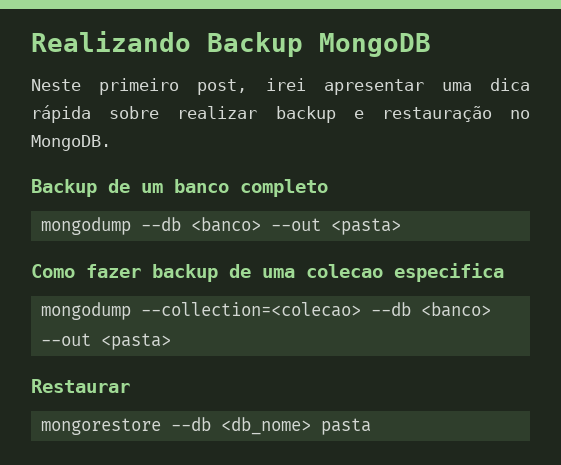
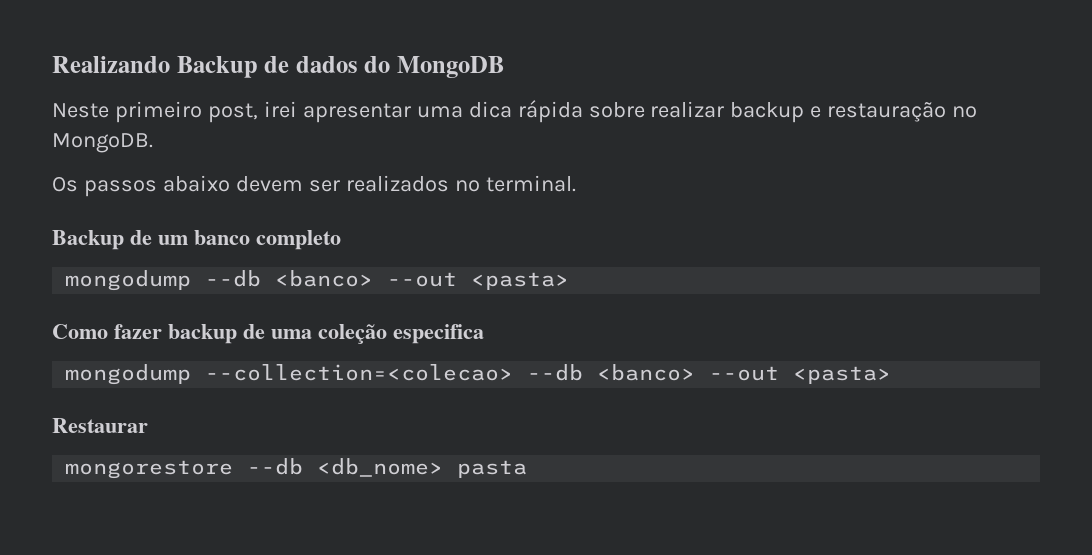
- Realizando Backup MongoDB
+ Realizando Backup de dados do MongoDB
+ Os passos abaixo devem ser realizados no terminal.
- Como fazer backup de uma colecao especifica
+ Como fazer backup de uma coleção especifica

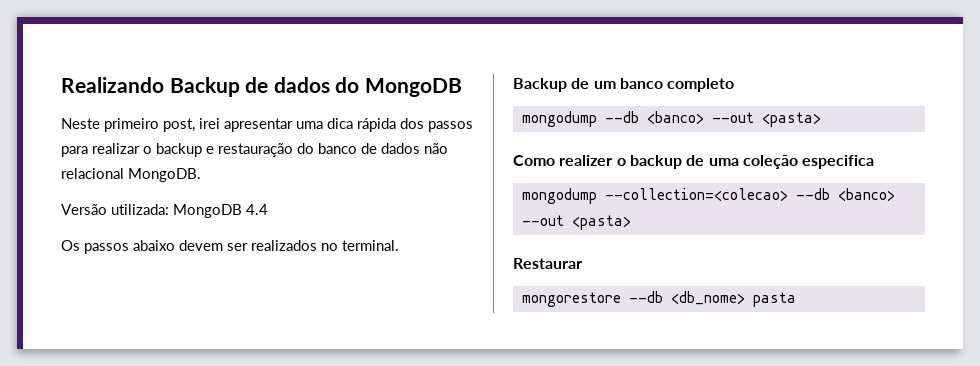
- Neste primeiro post, irei apresentar uma dica rápida sobre realizar backup e restauração no MongoDB.
+ Neste primeiro post, irei apresentar uma dica rápida dos passos para realizar o backup e restauração do banco de dados não relacional MongoDB.
+ Versão utilizada: MongoDB 4.4
- Como fazer backup de uma coleção especifica
+ Como realizer o backup de uma coleção especifica

